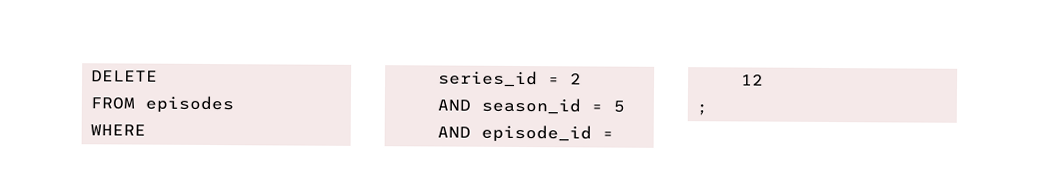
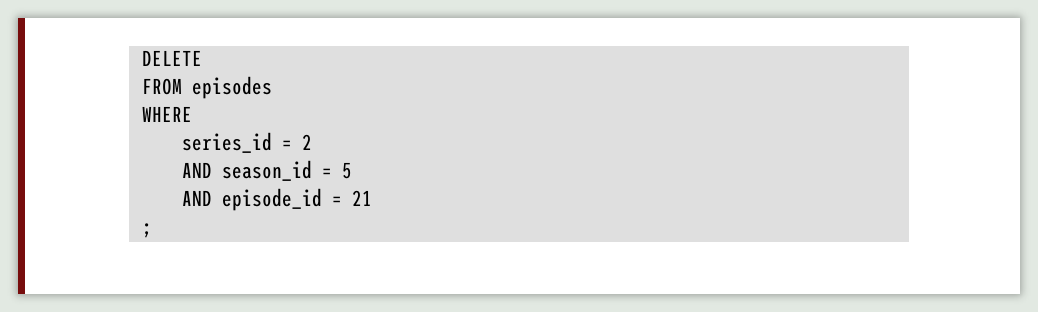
- AND episode_id = 12
+ AND episode_id = 21

